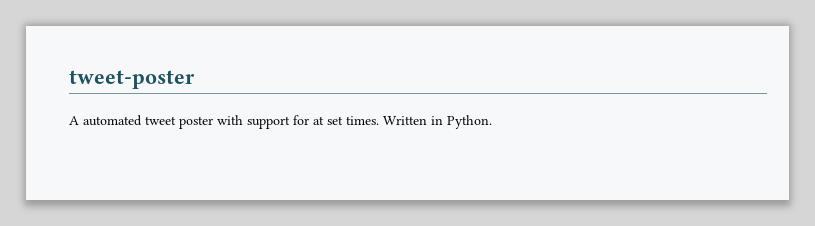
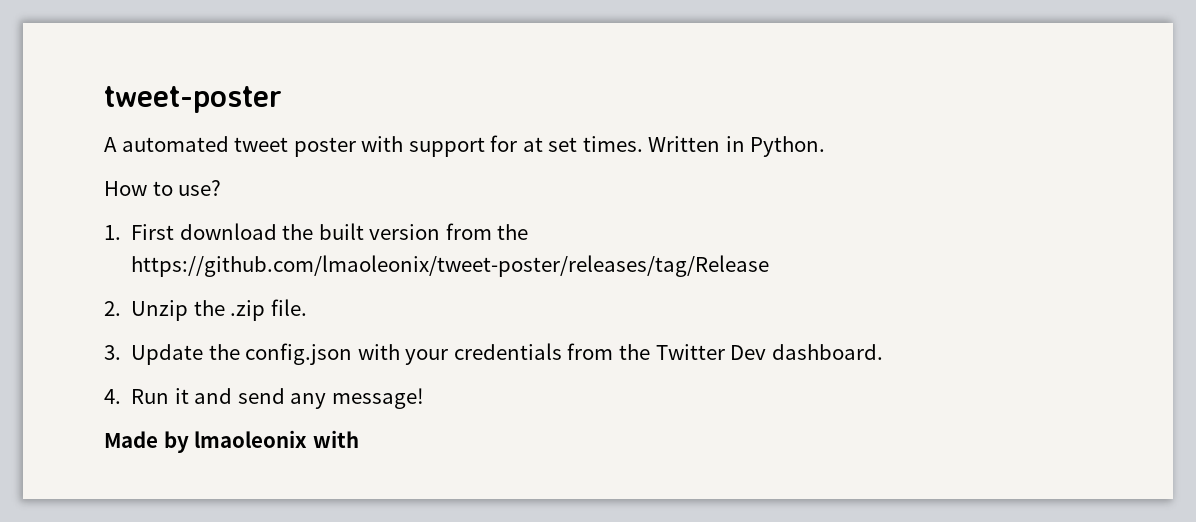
+ How to use?
+ 1. First download the built version from the https://github.com/lmaoleonix/tweet-poster/releases/tag/Release
+ 2. Unzip the .zip file.
+ 3. Update the config.json with your credentials from the Twitter Dev dashboard.
+ 4. Run it and send any message!
+ Made by lmaoleonix with

